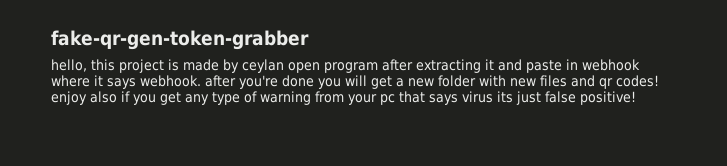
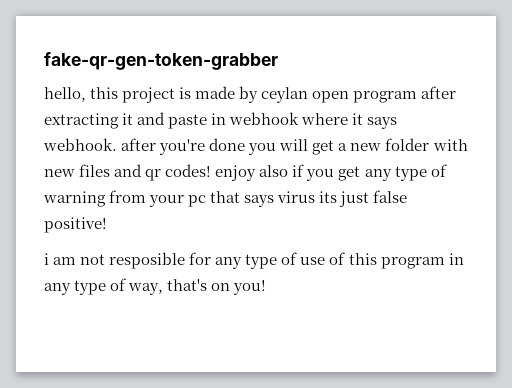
+ i am not resposible for any type of use of this program in any type of way, that's on you!

